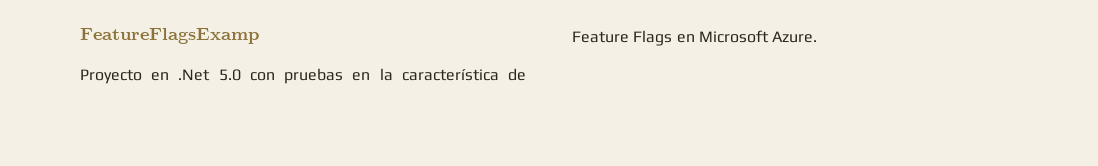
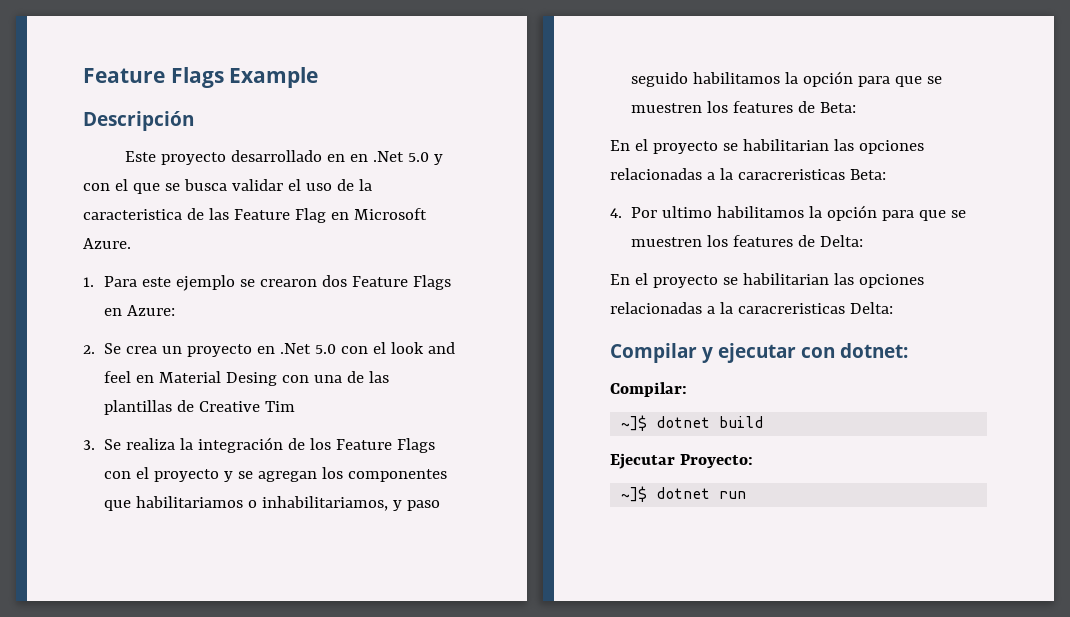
- FeatureFlagsExamp
- Proyecto en .Net 5.0 con pruebas en la característica de Feature Flags en Microsoft Azure.
+ Feature Flags Example
+ Descripción
+ Este proyecto desarrollado en en .Net 5.0 y con el que se busca validar el uso de la caracteristica de las Feature Flag en Microsoft Azure.
+ 1. Para este ejemplo se crearon dos Feature Flags en Azure:
+ 2. Se crea un proyecto en .Net 5.0 con el look and feel en Material Desing con una de las plantillas de Creative Tim
+ 3. Se realiza la integración de los Feature Flags con el proyecto y se agregan los componentes que habilitariamos o inhabilitariamos, y paso seguido habilitamos la opción para que se muestren los features de Beta:
+ En el proyecto se habilitarian las opciones relacionadas a la caracreristicas Beta:
+ 4. Por ultimo habilitamos la opción para que se muestren los features de Delta:
+ En el proyecto se habilitarian las opciones relacionadas a la caracreristicas Delta:
+ Compilar y ejecutar con dotnet:
+ Compilar:
+ ~]$ dotnet build
+ Ejecutar Proyecto:
+ ~]$ dotnet run

